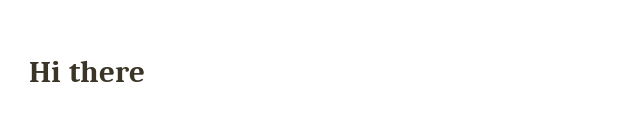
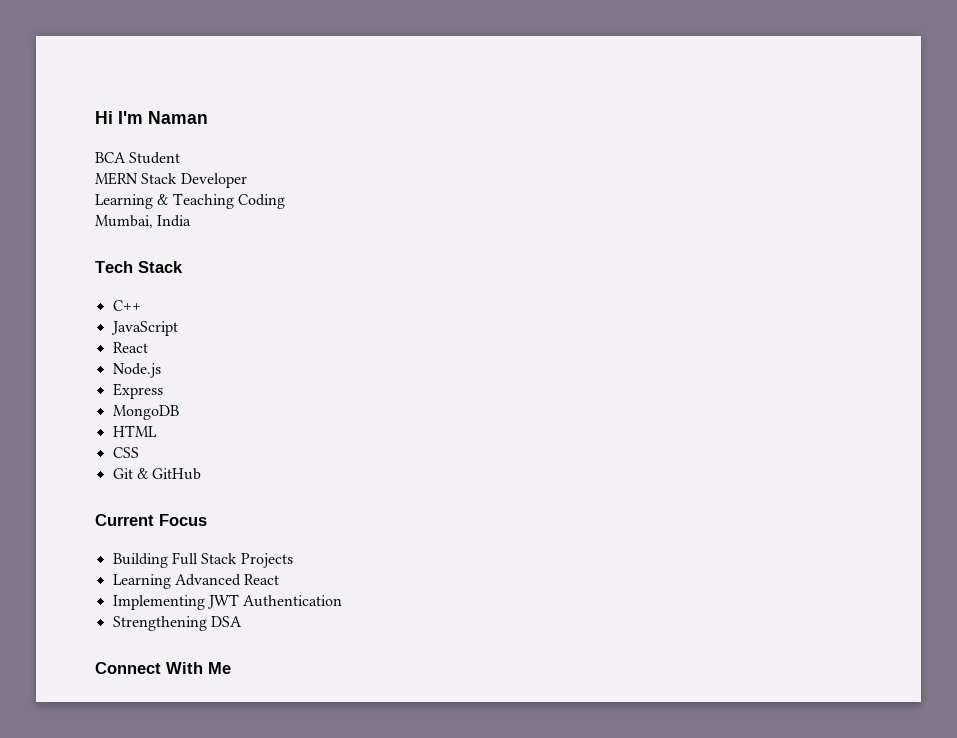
- Hi there
+ Hi I'm Naman
+ BCA Student
+ MERN Stack Developer
+ Learning & Teaching Coding
+ Mumbai, India
+ Tech Stack
+ C++
+ JavaScript
+ React
+ Node.js
+ Express
+ MongoDB
+ HTML
+ CSS
+ Git & GitHub
+ Current Focus
+ Building Full Stack Projects
+ Learning Advanced React
+ Implementing JWT Authentication
+ Strengthening DSA
+ Connect With Me

